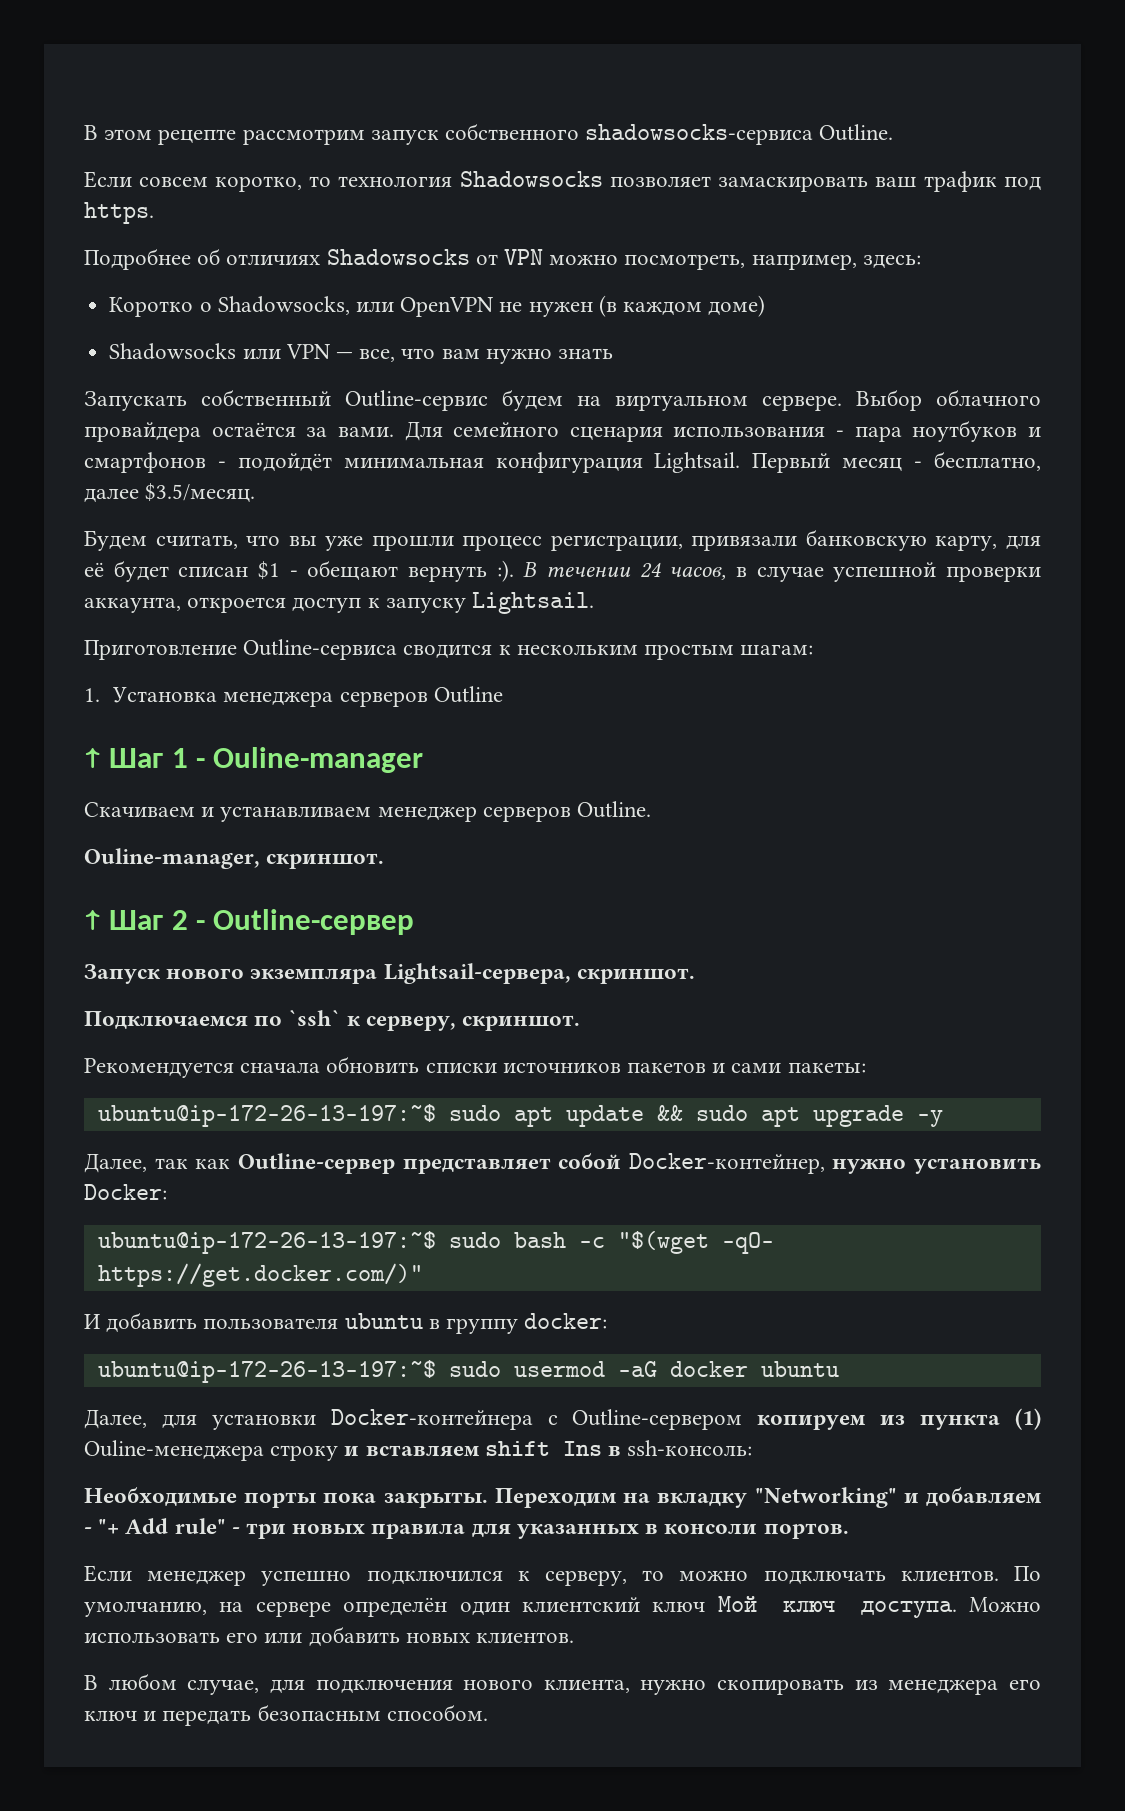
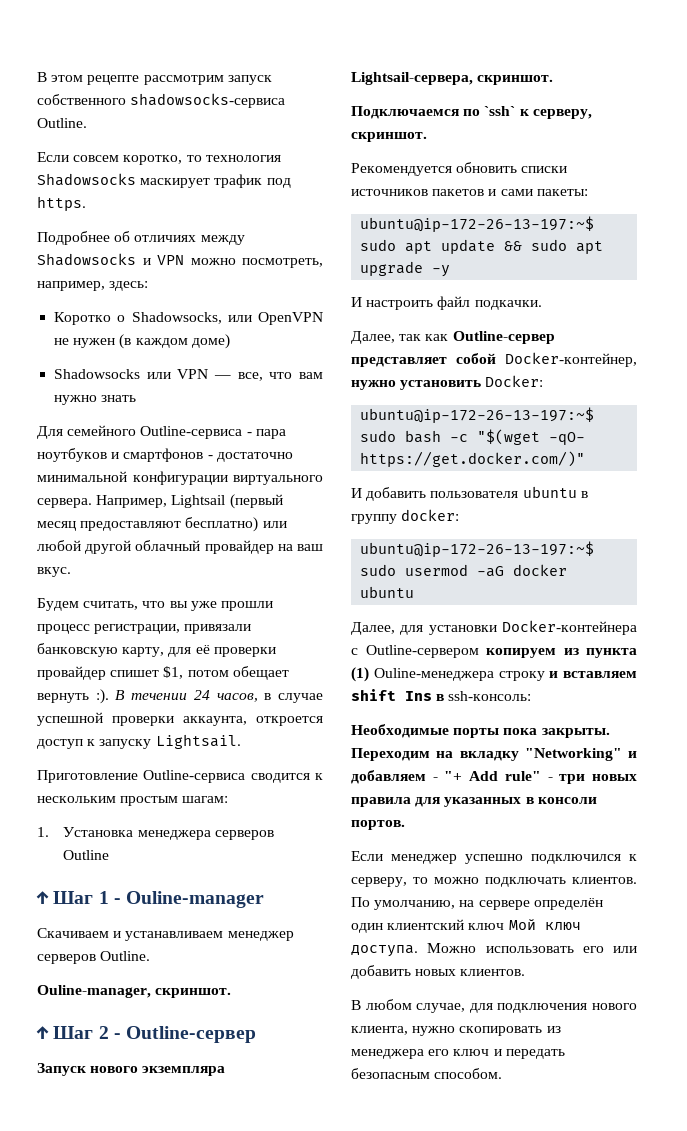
- Если совсем коротко, то технология Shadowsocks позволяет замаскировать ваш трафик под https.
+ Если совсем коротко, то технология Shadowsocks маскирует трафик под https.
- Подробнее об отличиях Shadowsocks от VPN можно посмотреть, например, здесь:
+ Подробнее об отличиях между Shadowsocks и VPN можно посмотреть, например, здесь:
- Запускать собственный Outline-сервис будем на виртуальном сервере. Выбор облачного провайдера остаётся за вами. Для семейного сценария использования - пара ноутбуков и смартфонов - подойдёт минимальная конфигурация Lightsail. Первый месяц - бесплатно, далее $3.5/месяц.
+ Для семейного Outline-сервиса - пара ноутбуков и смартфонов - достаточно минимальной конфигурации виртуального сервера. Например, Lightsail (первый месяц предоставляют бесплатно) или любой другой облачный провайдер на ваш вкус.
- Будем считать, что вы уже прошли процесс регистрации, привязали банковскую карту, для её будет списан $1 - обещают вернуть :).
+ Будем считать, что вы уже прошли процесс регистрации, привязали банковскую карту, для её проверки провайдер спишет $1, потом обещает вернуть :).
- Рекомендуется сначала обновить списки источников пакетов и сами пакеты:
+ Рекомендуется обновить списки источников пакетов и сами пакеты:
+ И настроить файл подкачки.

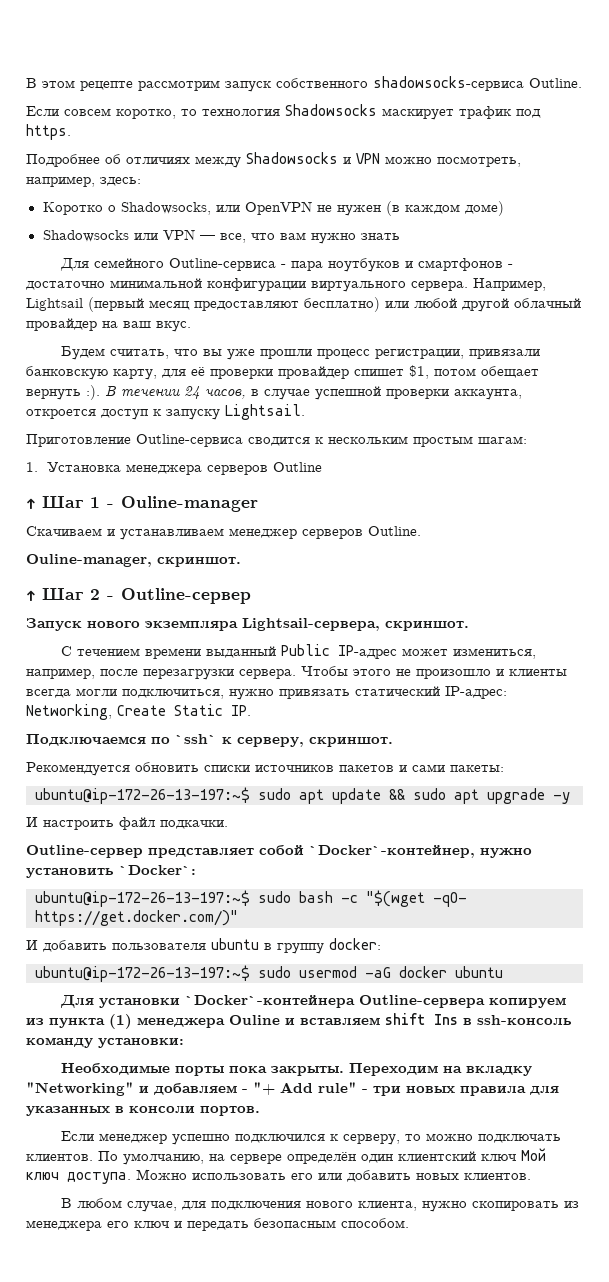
+ С течением времени выданный Public IP-адрес может измениться, например, после перезагрузки сервера. Чтобы этого не произошло и клиенты всегда могли подключиться, нужно привязать статический IP-адрес: Networking, Create Static IP.
- Далее, так как Outline-сервер представляет собой Docker-контейнер, нужно установить Docker:
+ Outline-сервер представляет собой `Docker`-контейнер, нужно установить `Docker`:
- Далее, для установки Docker-контейнера с Outline-сервером копируем из пункта (1) Ouline-менеджера строку и вставляем shift Ins в ssh-консоль:
+ Для установки `Docker`-контейнера Outline-сервера копируем из пункта (1) менеджера Ouline и вставляем shift Ins в ssh-консоль команду установки:

